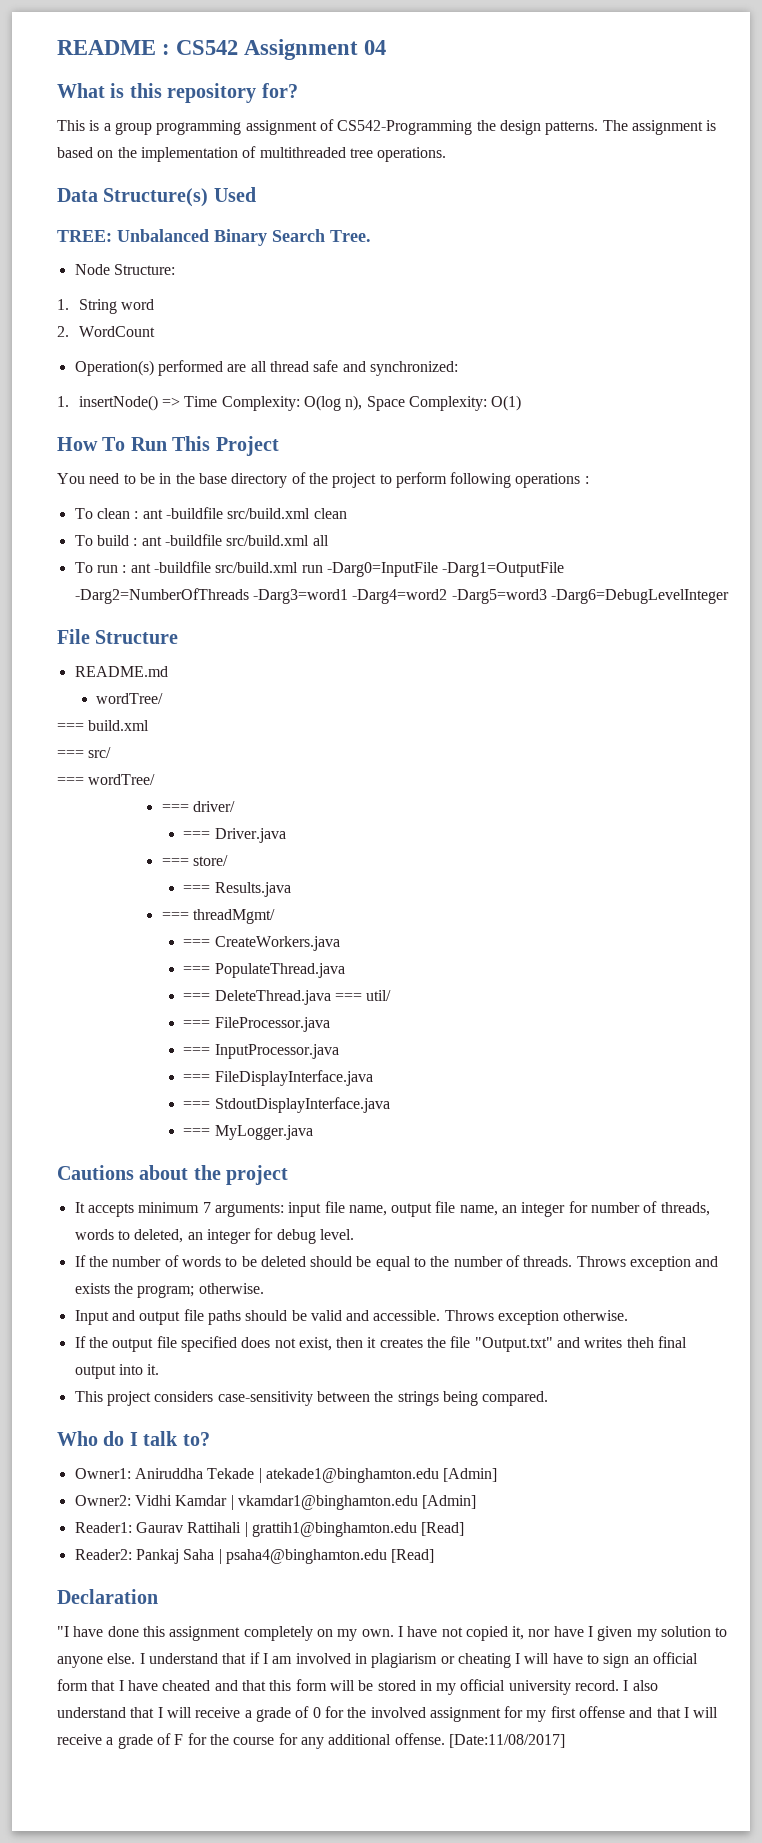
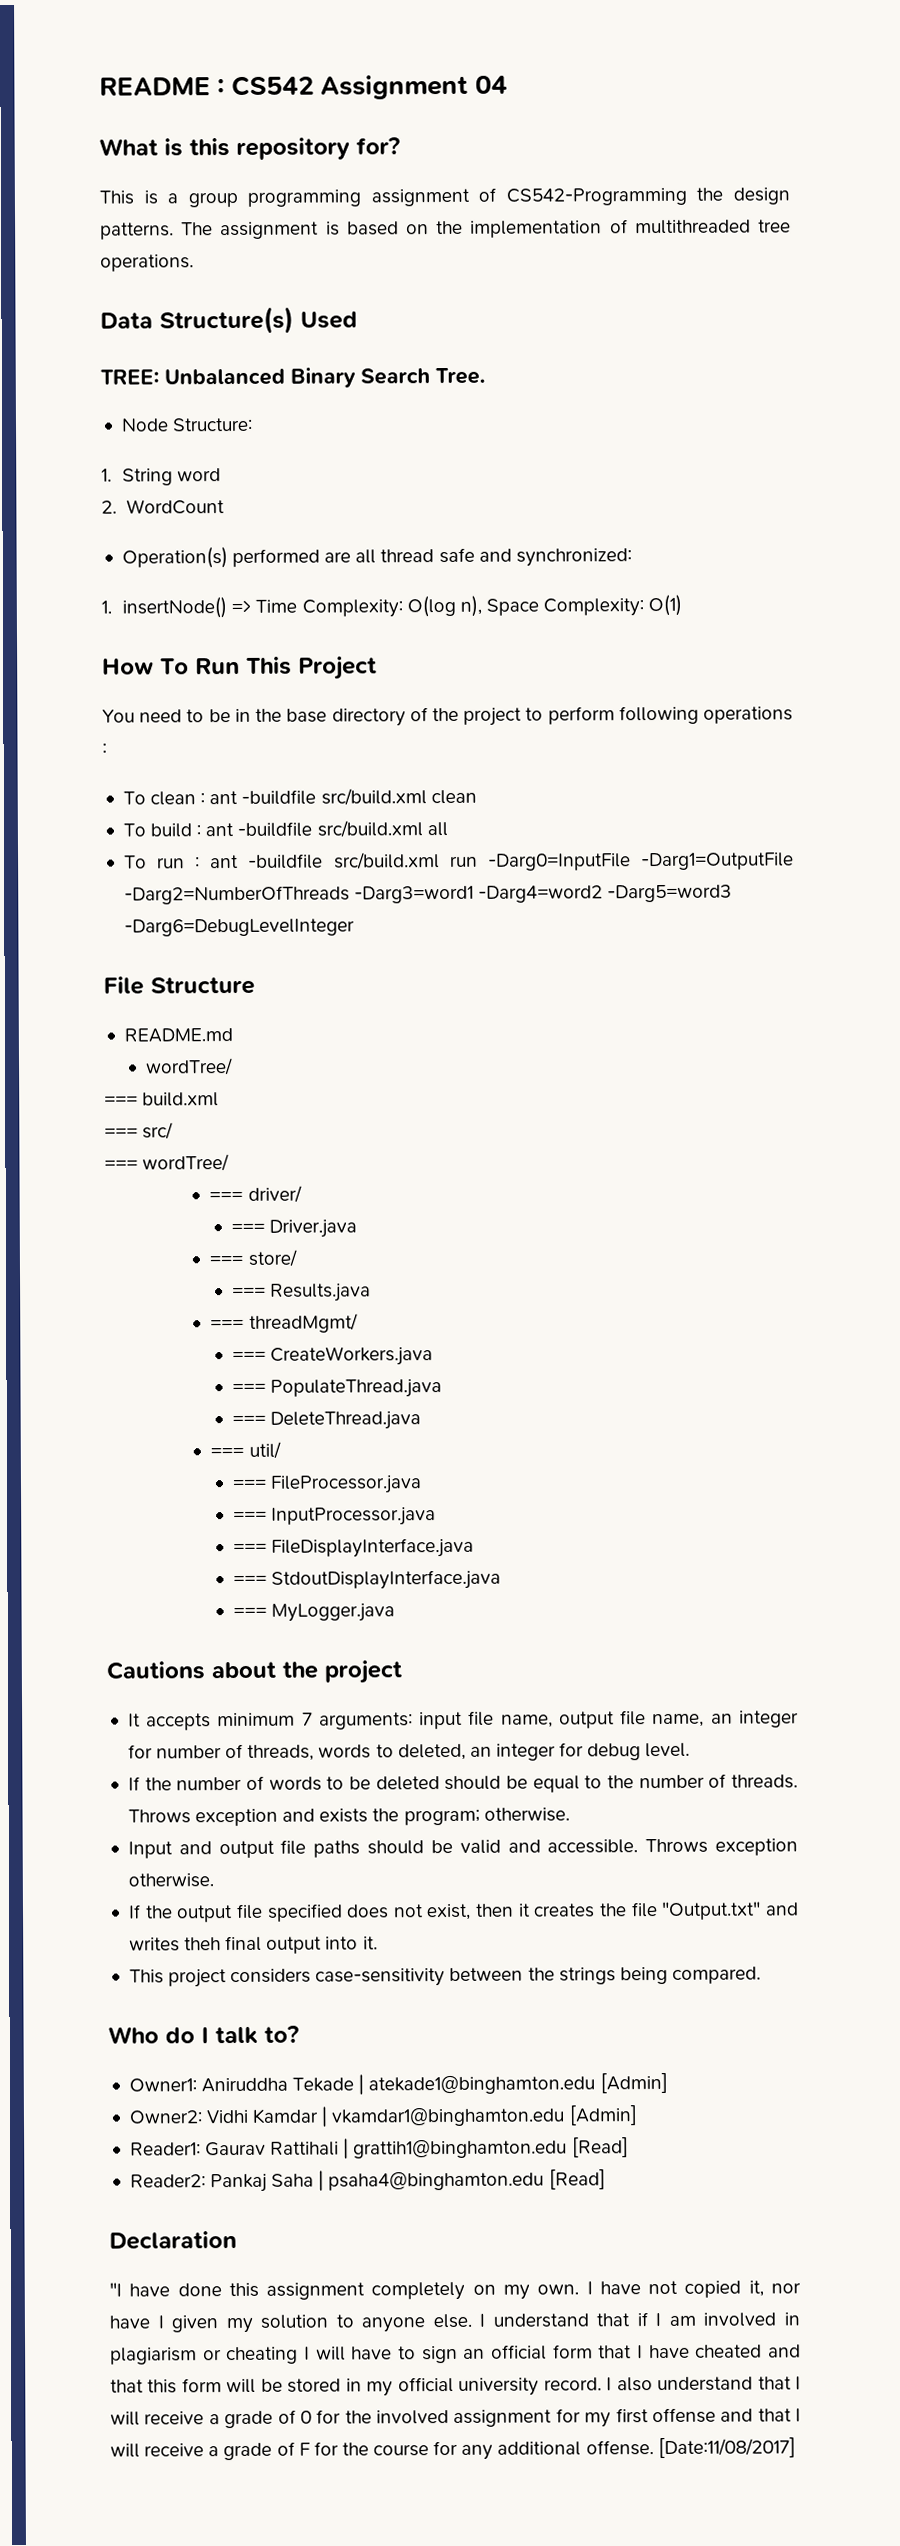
- === DeleteThread.java === util/
+ === DeleteThread.java
+ === util/

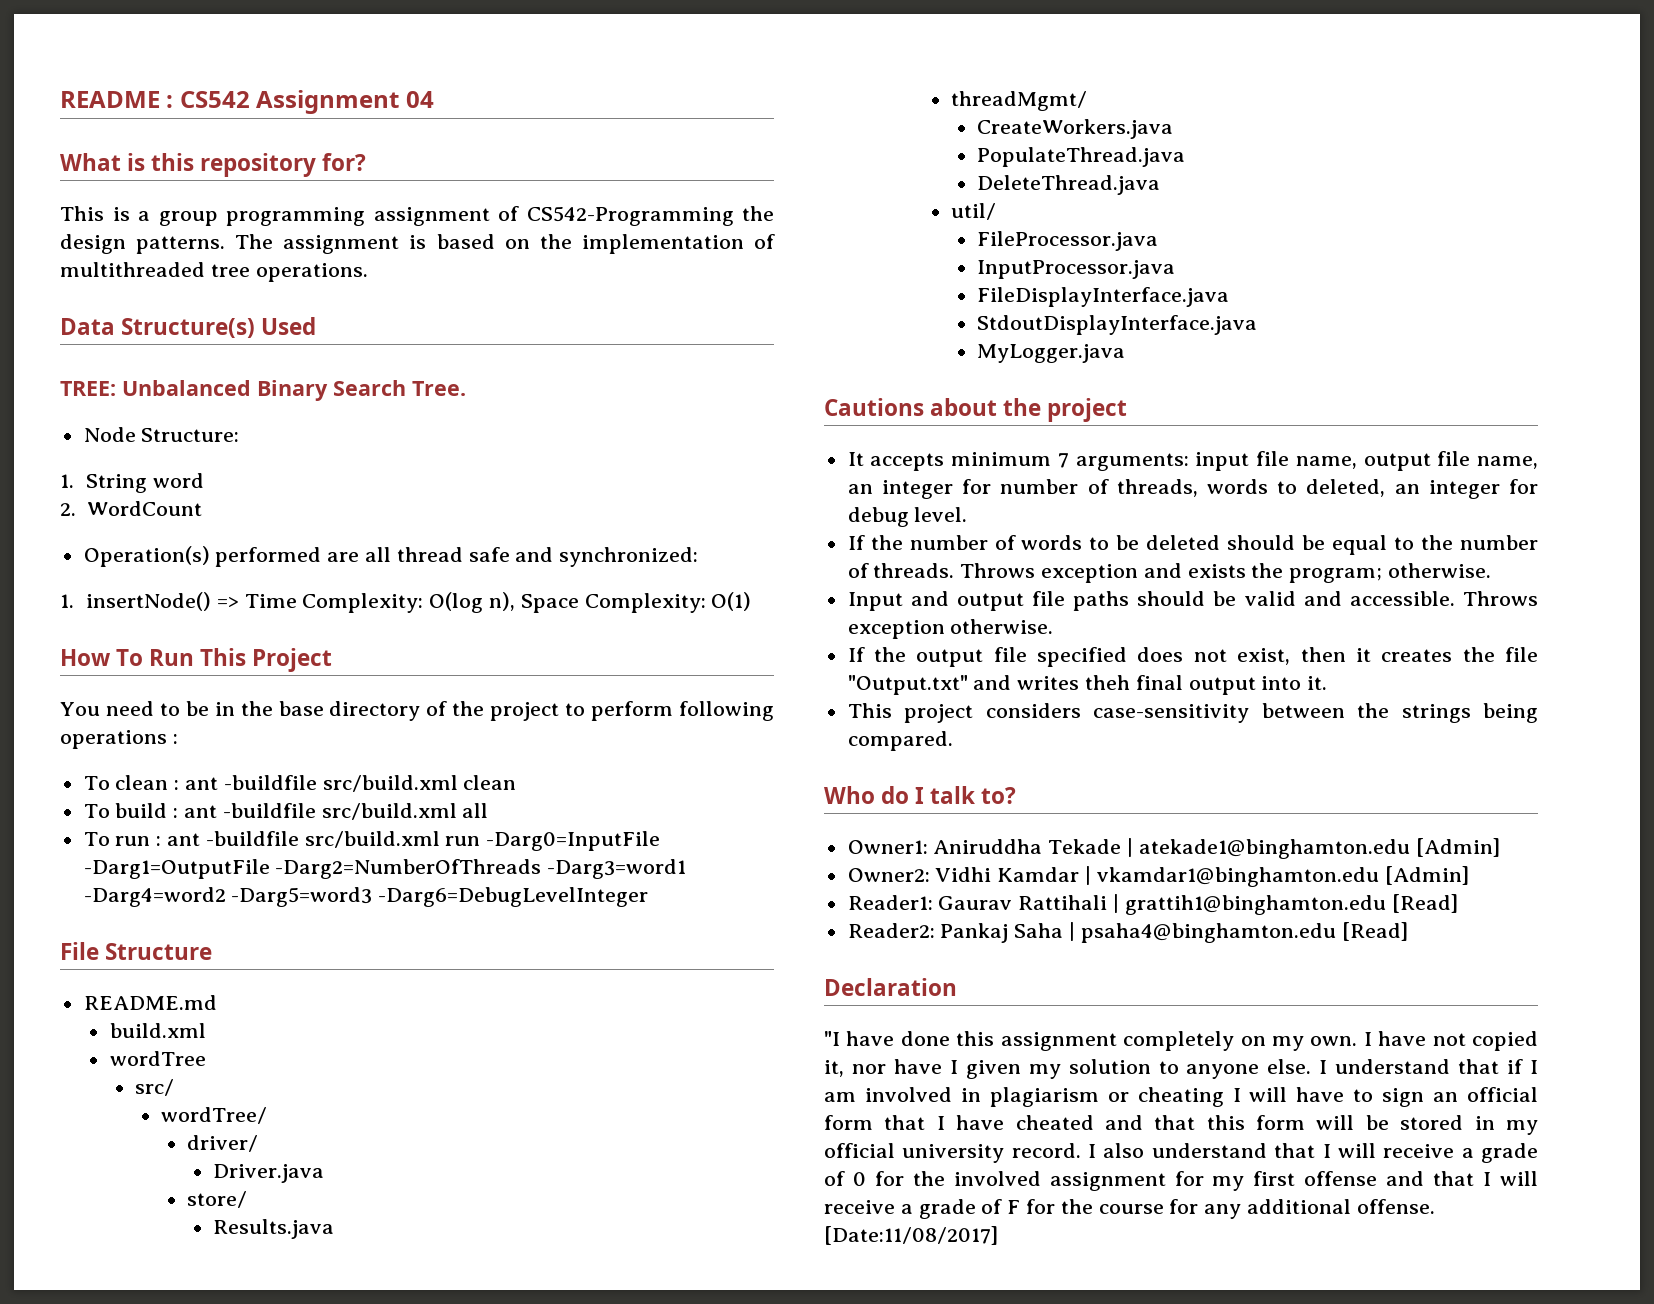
  README.md
+ build.xml
+ wordTree
+ src/
  wordTree/
- === build.xml
- === src/
- === wordTree/
- === driver/
+ driver/
- === Driver.java
+ Driver.java
- === store/
+ store/
- === Results.java
+ Results.java
- === threadMgmt/
+ threadMgmt/
- === CreateWorkers.java
+ CreateWorkers.java
- === PopulateThread.java
+ PopulateThread.java
- === DeleteThread.java
+ DeleteThread.java
- === util/
+ util/
- === FileProcessor.java
+ FileProcessor.java
- === InputProcessor.java
+ InputProcessor.java
- === FileDisplayInterface.java
+ FileDisplayInterface.java
- === StdoutDisplayInterface.java
+ StdoutDisplayInterface.java
- === MyLogger.java
+ MyLogger.java

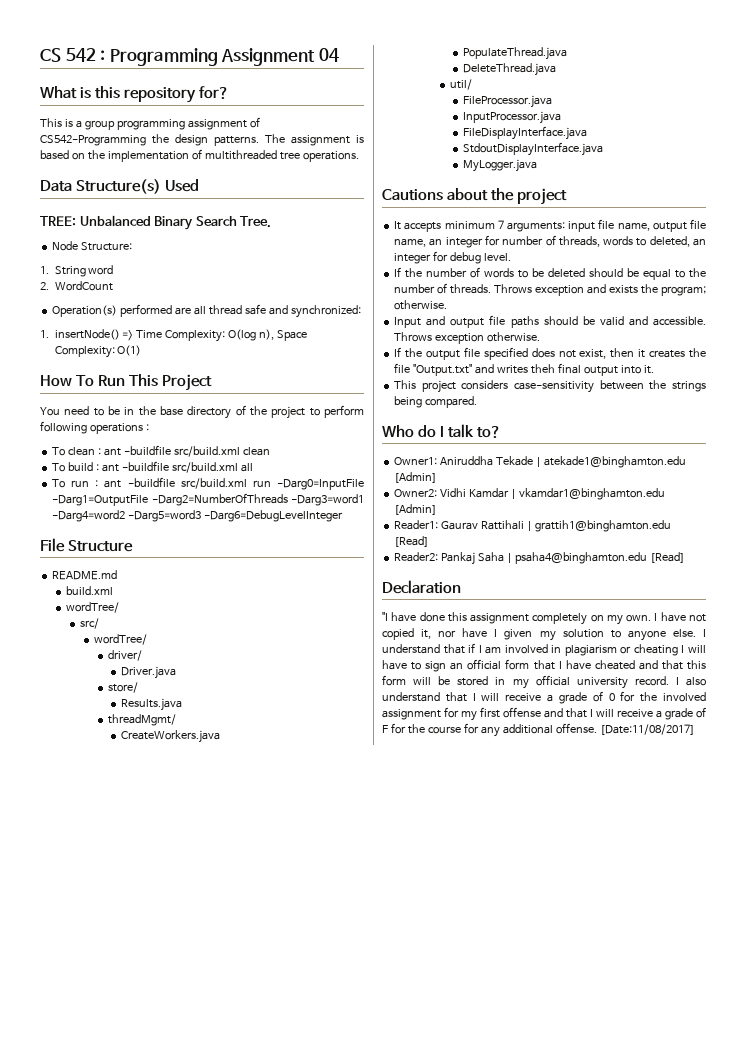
- README : CS542 Assignment 04
+ CS 542 : Programming Assignment 04
  build.xml
- wordTree
+ wordTree/

